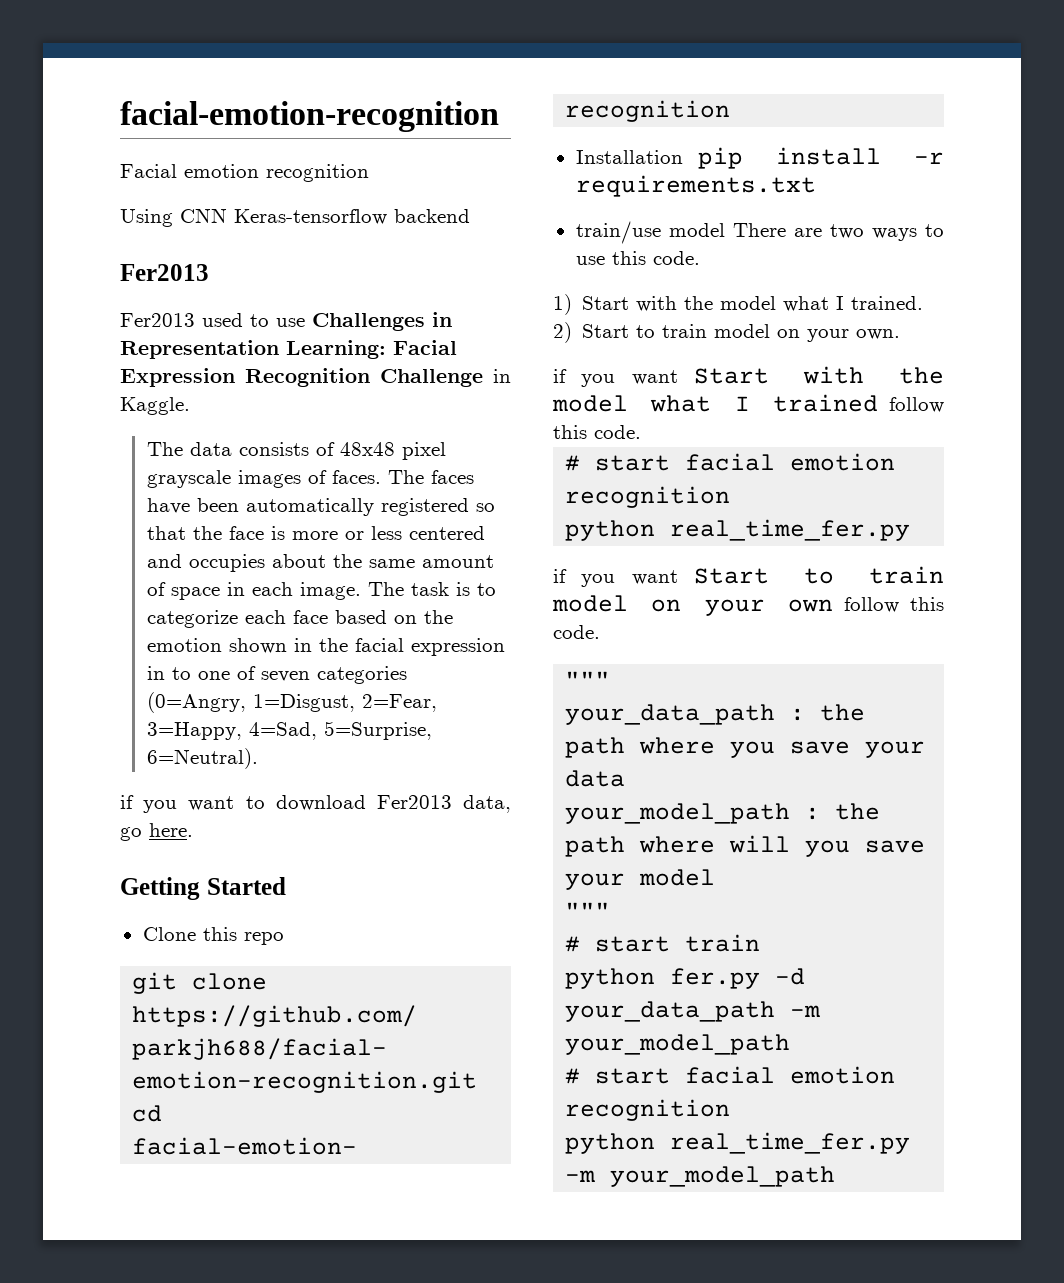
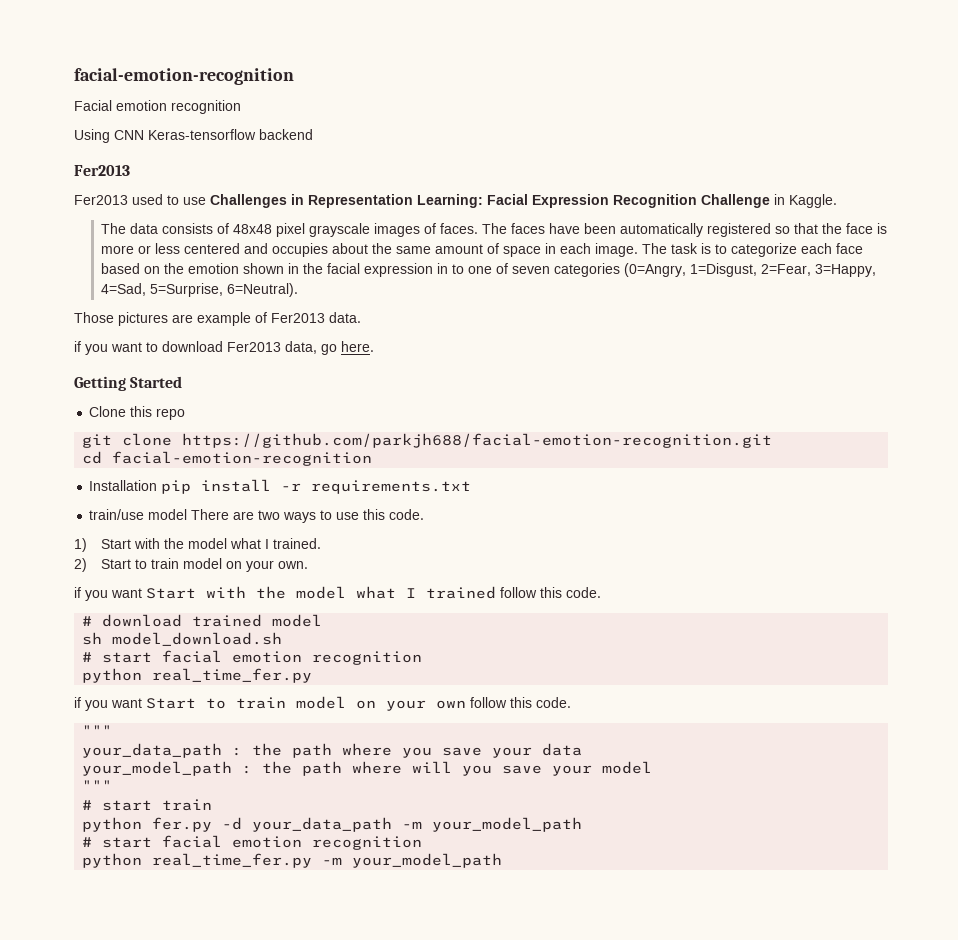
+ Those pictures are example of Fer2013 data.
+ # download trained model
+ sh model_download.sh

